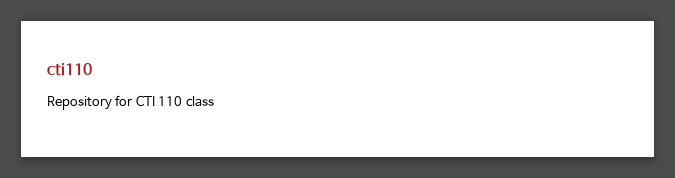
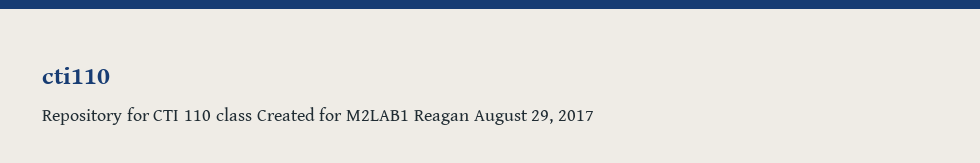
- Repository for CTI 110 class
+ Repository for CTI 110 class Created for M2LAB1 Reagan August 29, 2017

